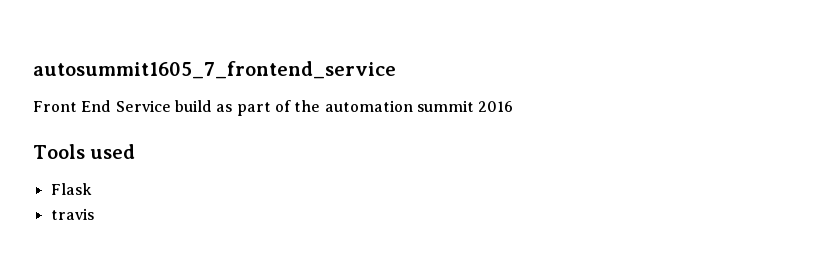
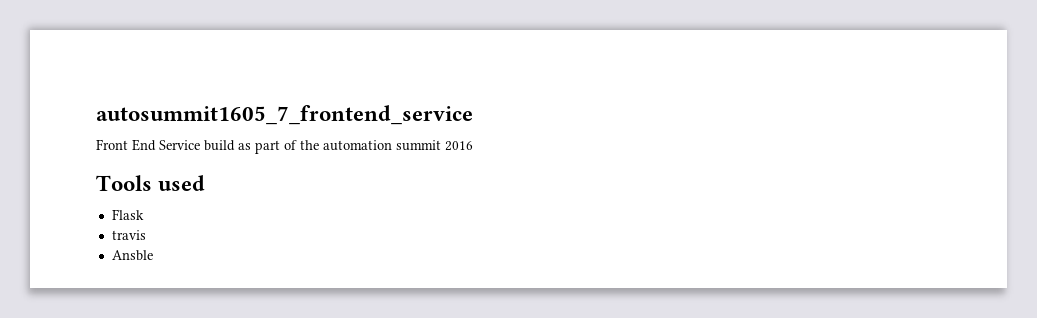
+ Ansble

